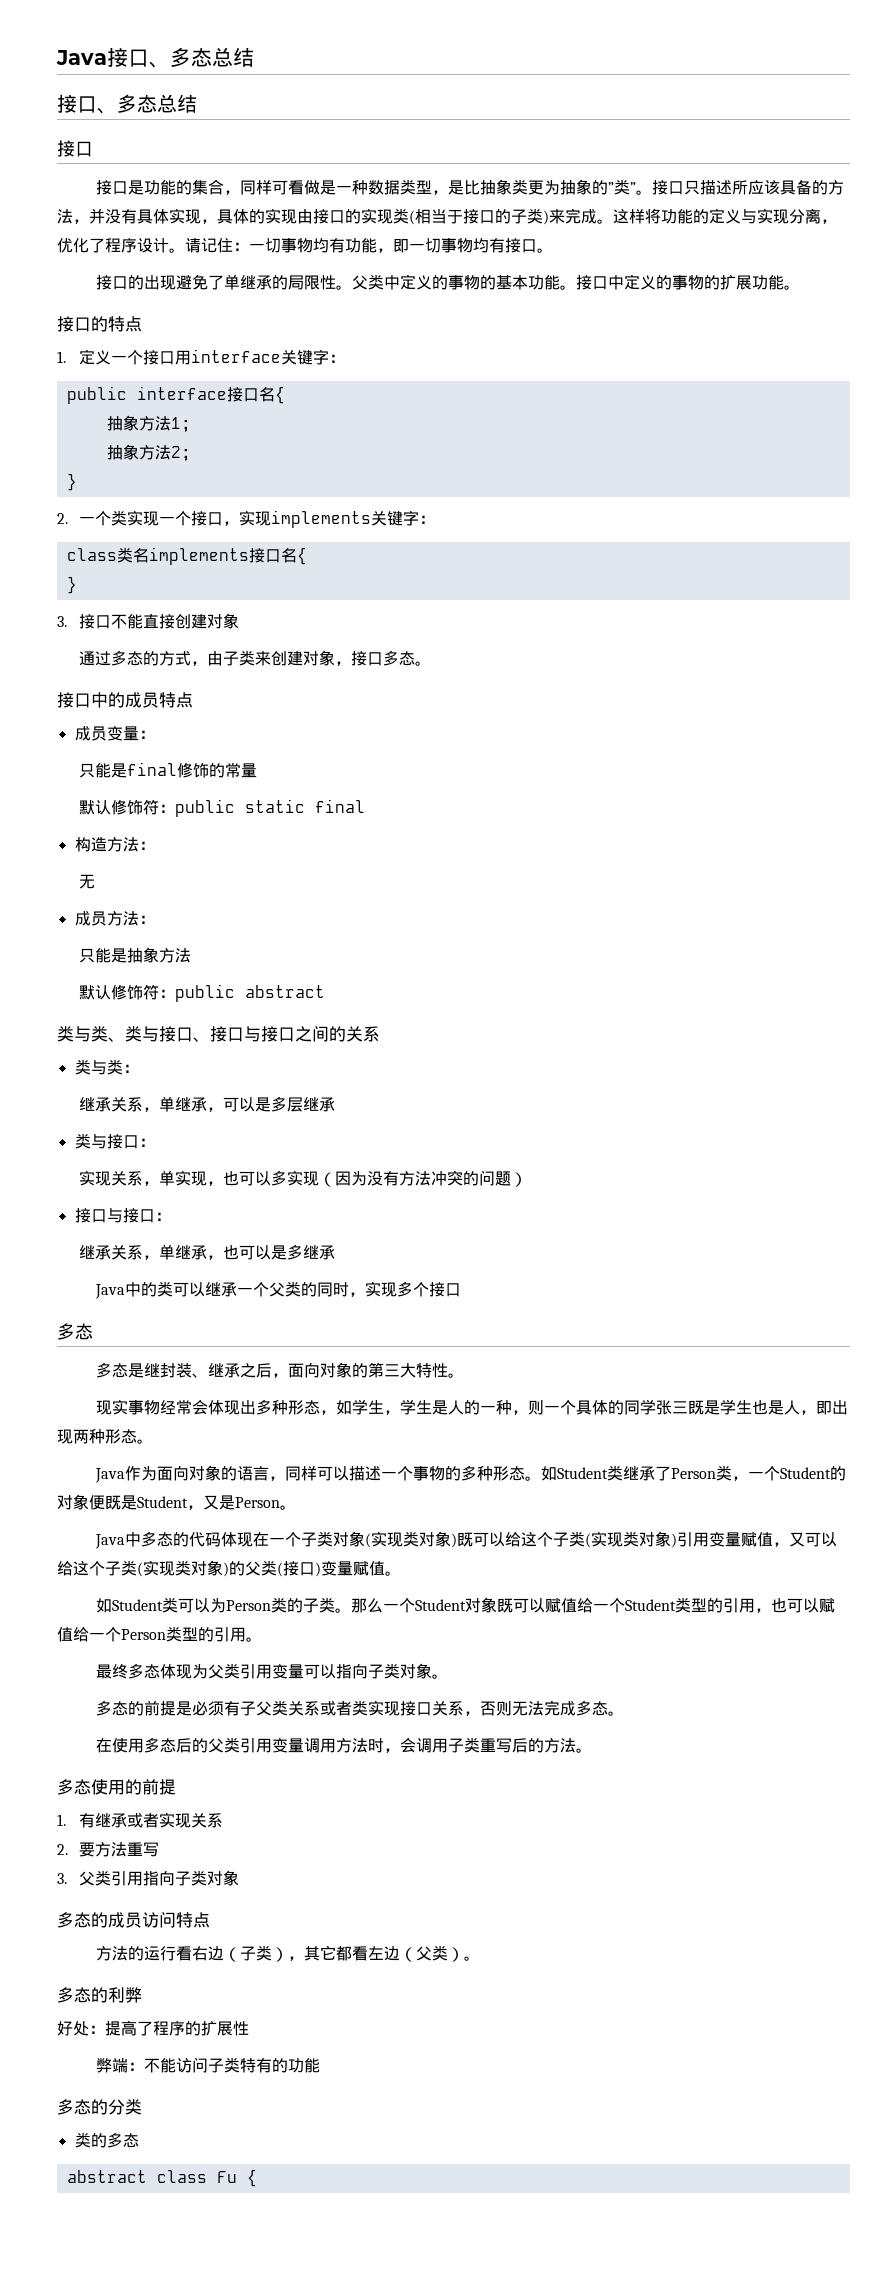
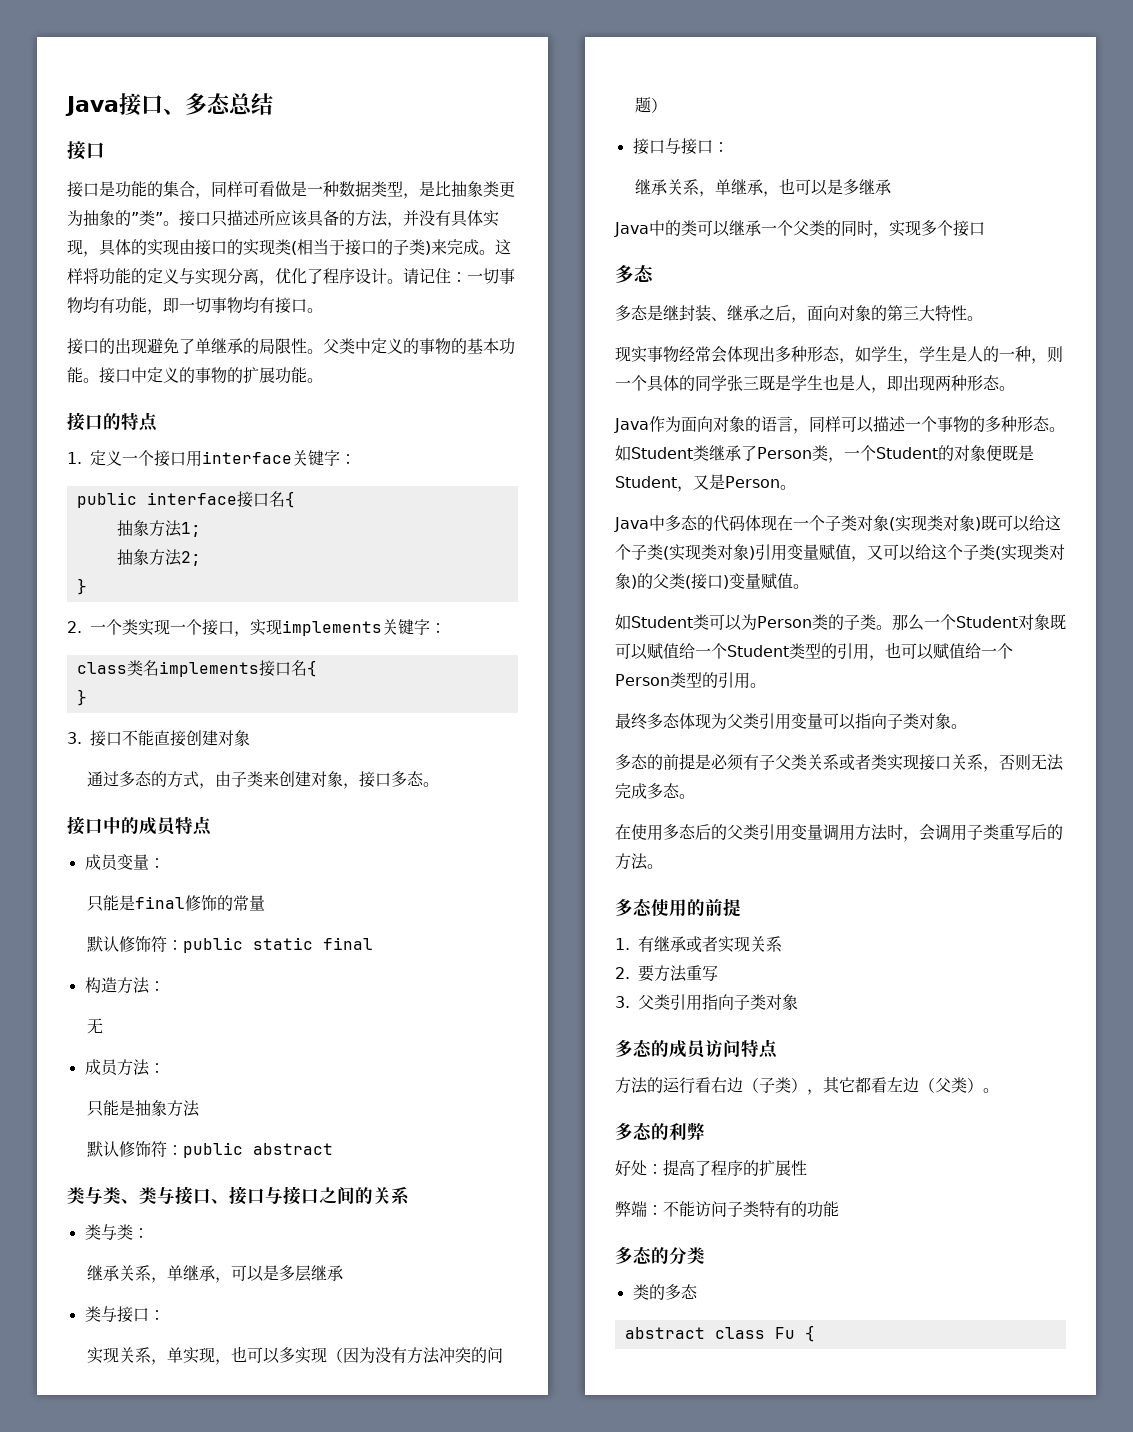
  Java接口、多态总结
- 接口、多态总结

